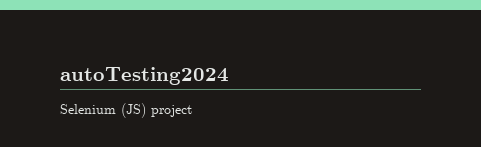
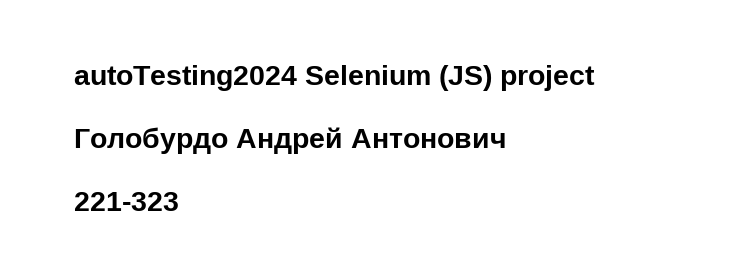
- autoTesting2024
- Selenium (JS) project
+ autoTesting2024 Selenium (JS) project
+ Голобурдо Андрей Антонович
+ 221-323

